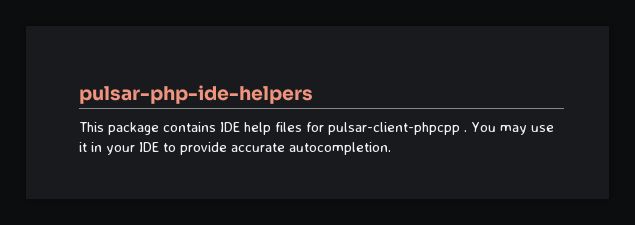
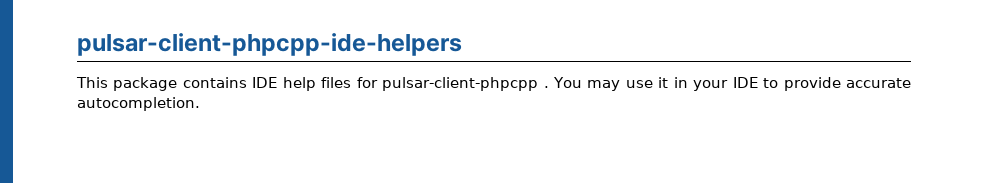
- pulsar-php-ide-helpers
+ pulsar-client-phpcpp-ide-helpers

